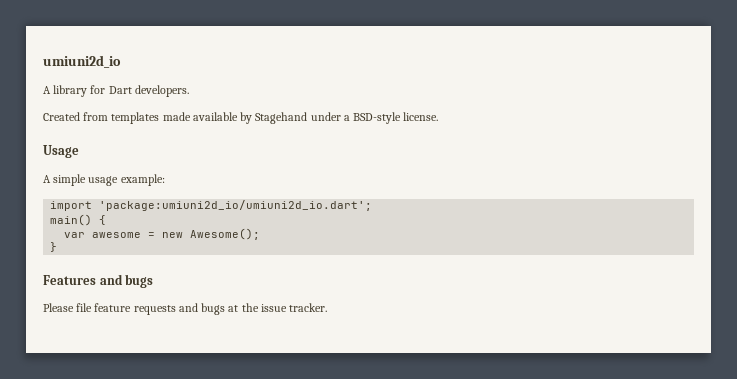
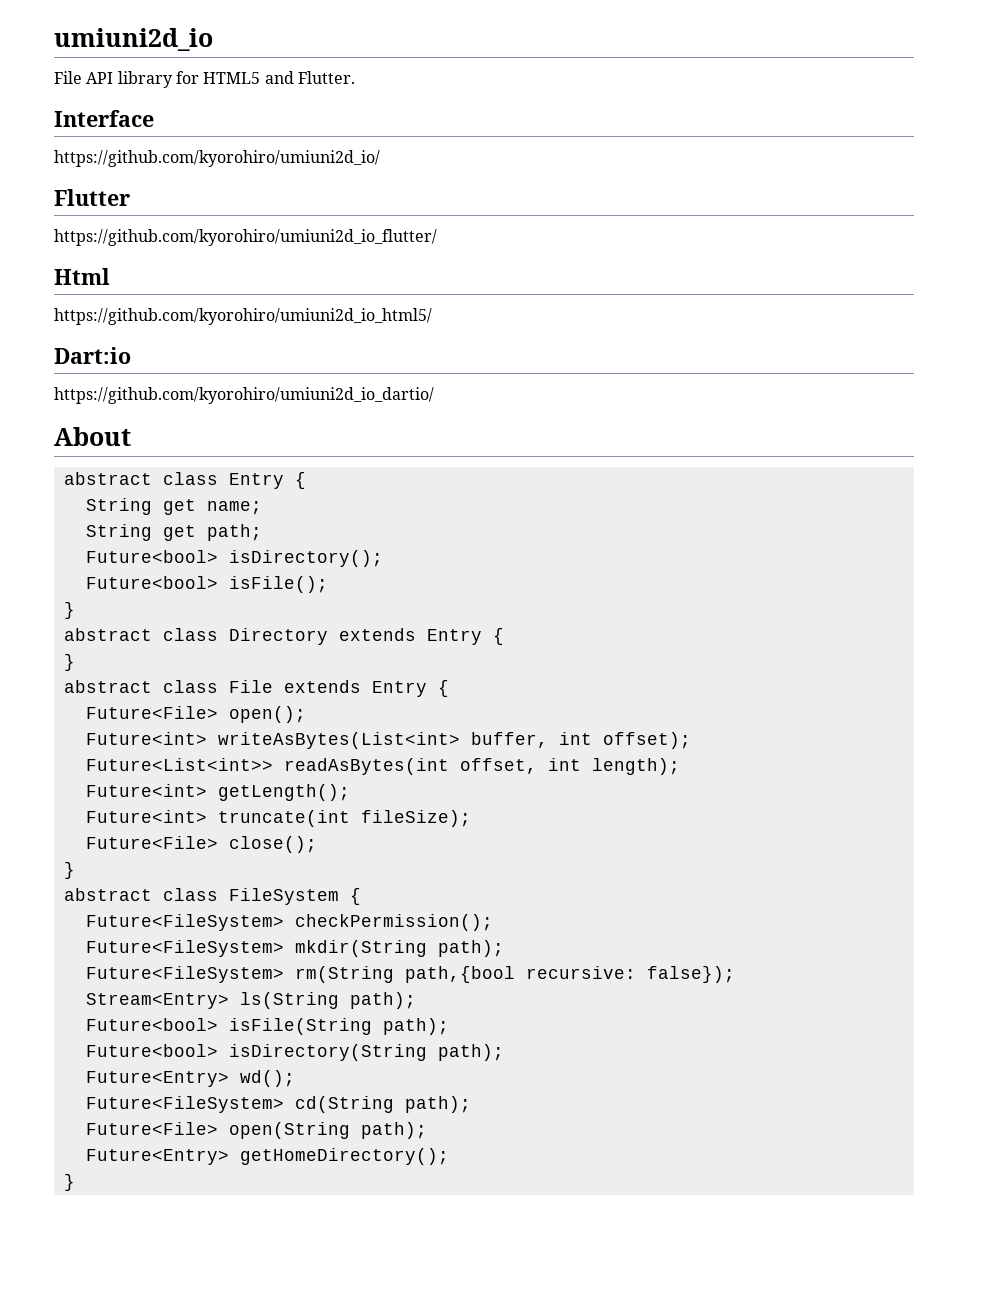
- A library for Dart developers.
- Created from templates made available by Stagehand under a BSD-style license.
- Usage
- A simple usage example:
- import 'package:umiuni2d_io/umiuni2d_io.dart';
- main() {
- var awesome = new Awesome();
+ File API library for HTML5 and Flutter.
+ Interface
+ https://github.com/kyorohiro/umiuni2d_io/
+ Flutter
+ https://github.com/kyorohiro/umiuni2d_io_flutter/
+ Html
+ https://github.com/kyorohiro/umiuni2d_io_html5/
+ Dart:io
+ https://github.com/kyorohiro/umiuni2d_io_dartio/
+ About
+ abstract class Entry {
+ String get name;
+ String get path;
+ Future<bool> isDirectory();
+ Future<bool> isFile();
  }
- Features and bugs
- Please file feature requests and bugs at the issue tracker.
+ abstract class Directory extends Entry {
+ }
+ abstract class File extends Entry {
+ Future<File> open();
+ Future<int> writeAsBytes(List<int> buffer, int offset);
+ Future<List<int>> readAsBytes(int offset, int length);
+ Future<int> getLength();
+ Future<int> truncate(int fileSize);
+ Future<File> close();
+ }
+ abstract class FileSystem {
+ Future<FileSystem> checkPermission();
+ Future<FileSystem> mkdir(String path);
+ Future<FileSystem> rm(String path,{bool recursive: false});
+ Stream<Entry> ls(String path);
+ Future<bool> isFile(String path);
+ Future<bool> isDirectory(String path);
+ Future<Entry> wd();
+ Future<FileSystem> cd(String path);
+ Future<File> open(String path);
+ Future<Entry> getHomeDirectory();
+ }

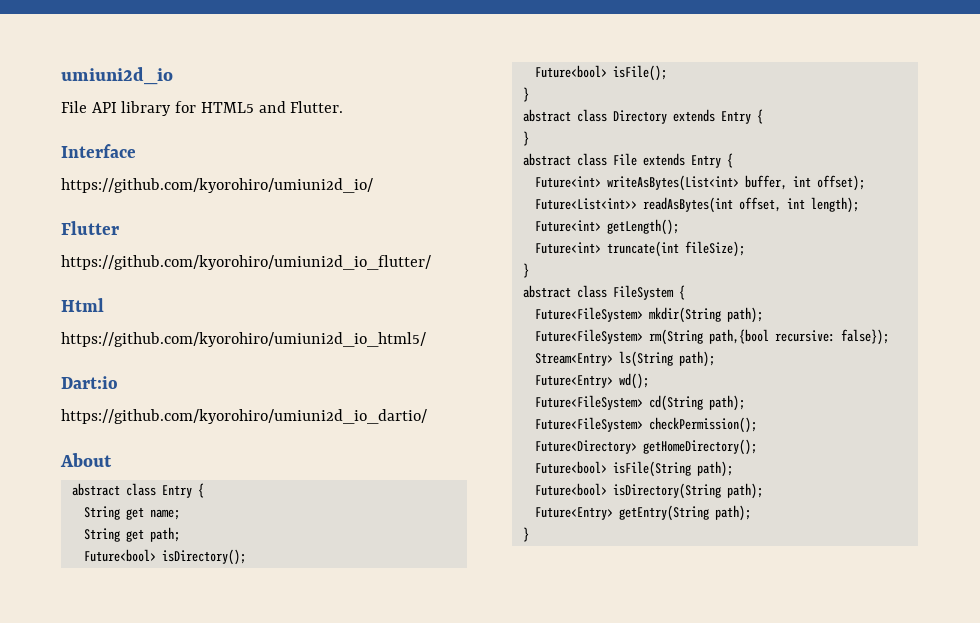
- Future<File> open();
- Future<File> close();
- Future<FileSystem> checkPermission();
+ Future<Entry> wd();
+ Future<FileSystem> cd(String path);
+ Future<FileSystem> checkPermission();
+ Future<Directory> getHomeDirectory();
- Future<Entry> wd();
- Future<FileSystem> cd(String path);
- Future<File> open(String path);
- Future<Entry> getHomeDirectory();
+ Future<Entry> getEntry(String path);

